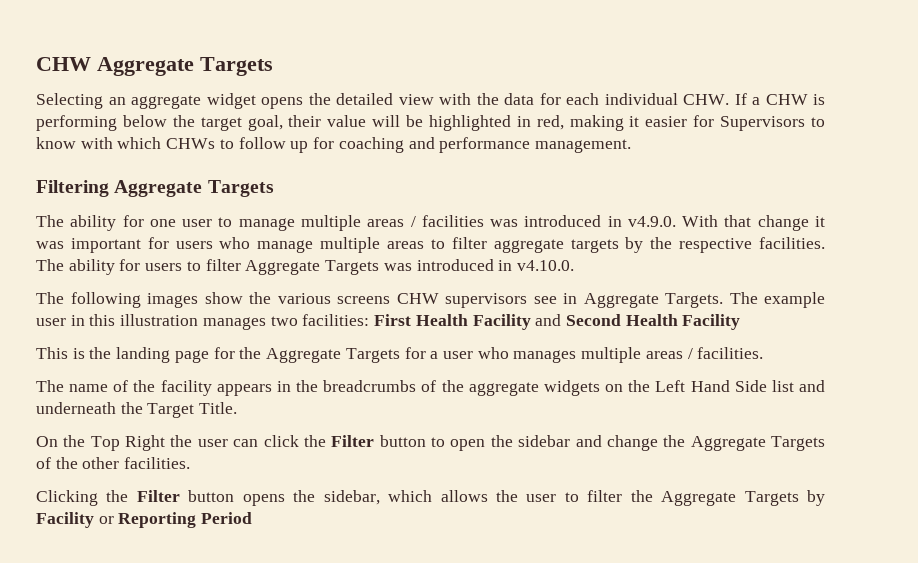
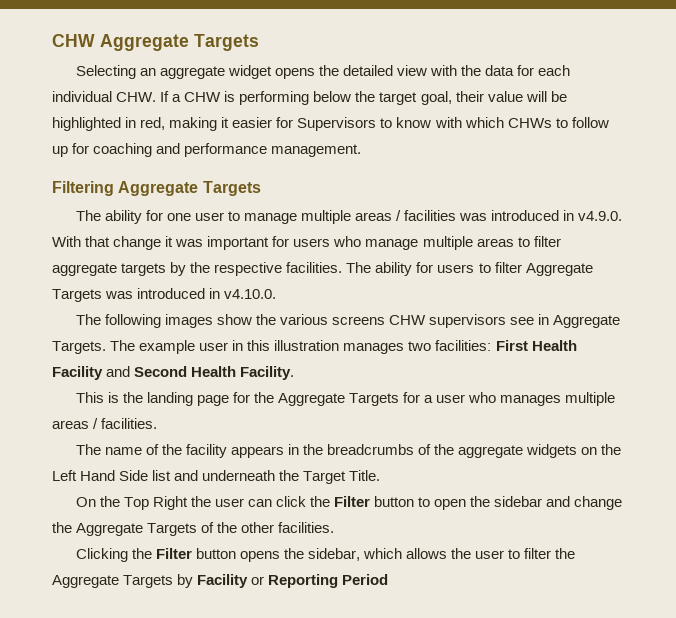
- The example user in this illustration manages two facilities: First Health Facility and Second Health Facility
+ The example user in this illustration manages two facilities: First Health Facility and Second Health Facility.

